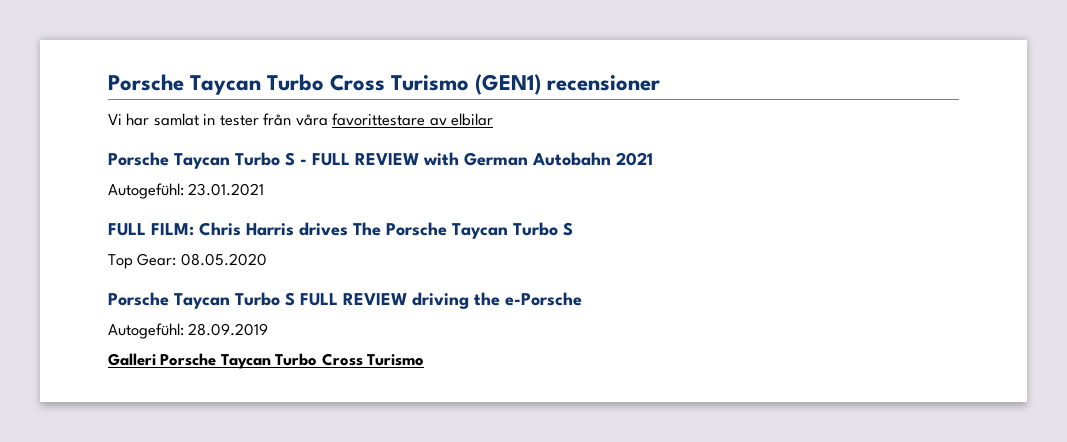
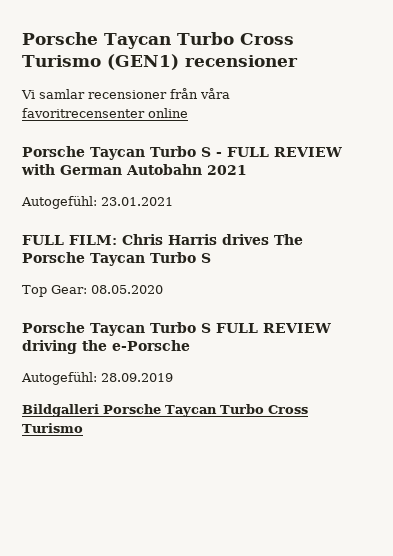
- Vi har samlat in tester från våra favorittestare av elbilar
+ Vi samlar recensioner från våra favoritrecensenter online
- Galleri Porsche Taycan Turbo Cross Turismo
+ Bildgalleri Porsche Taycan Turbo Cross Turismo

